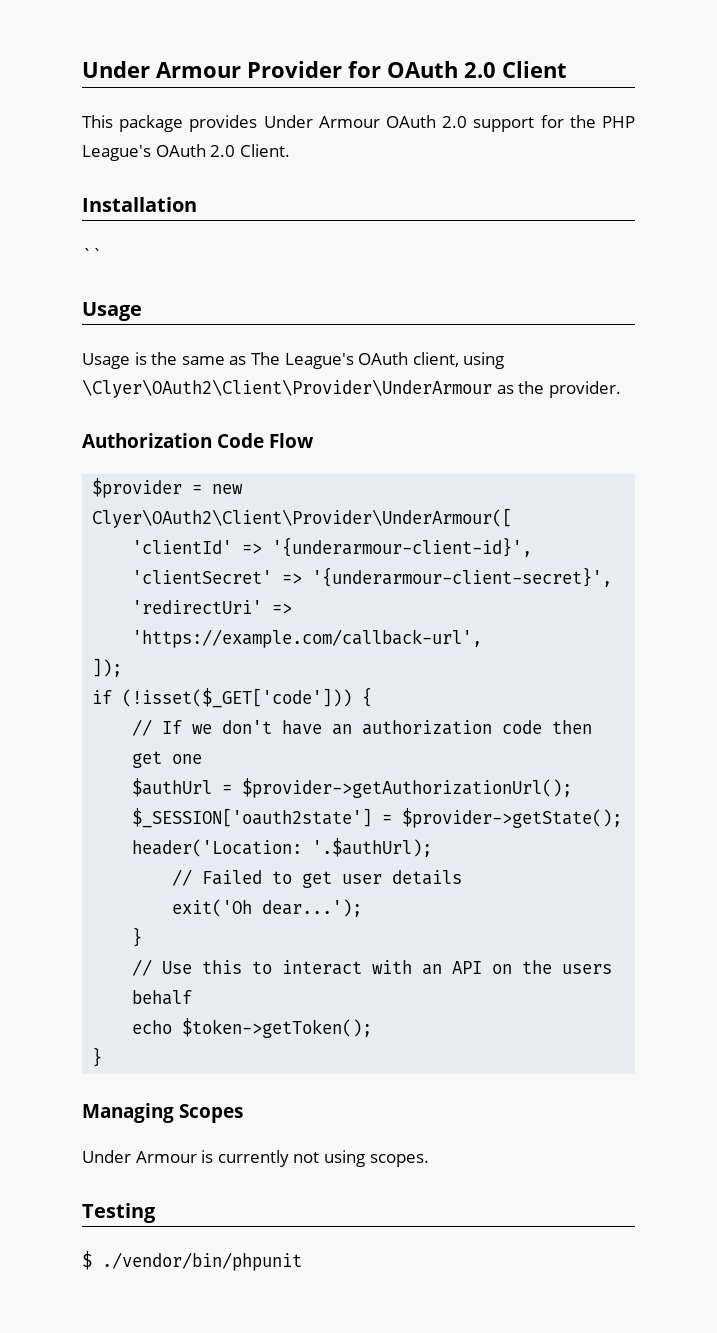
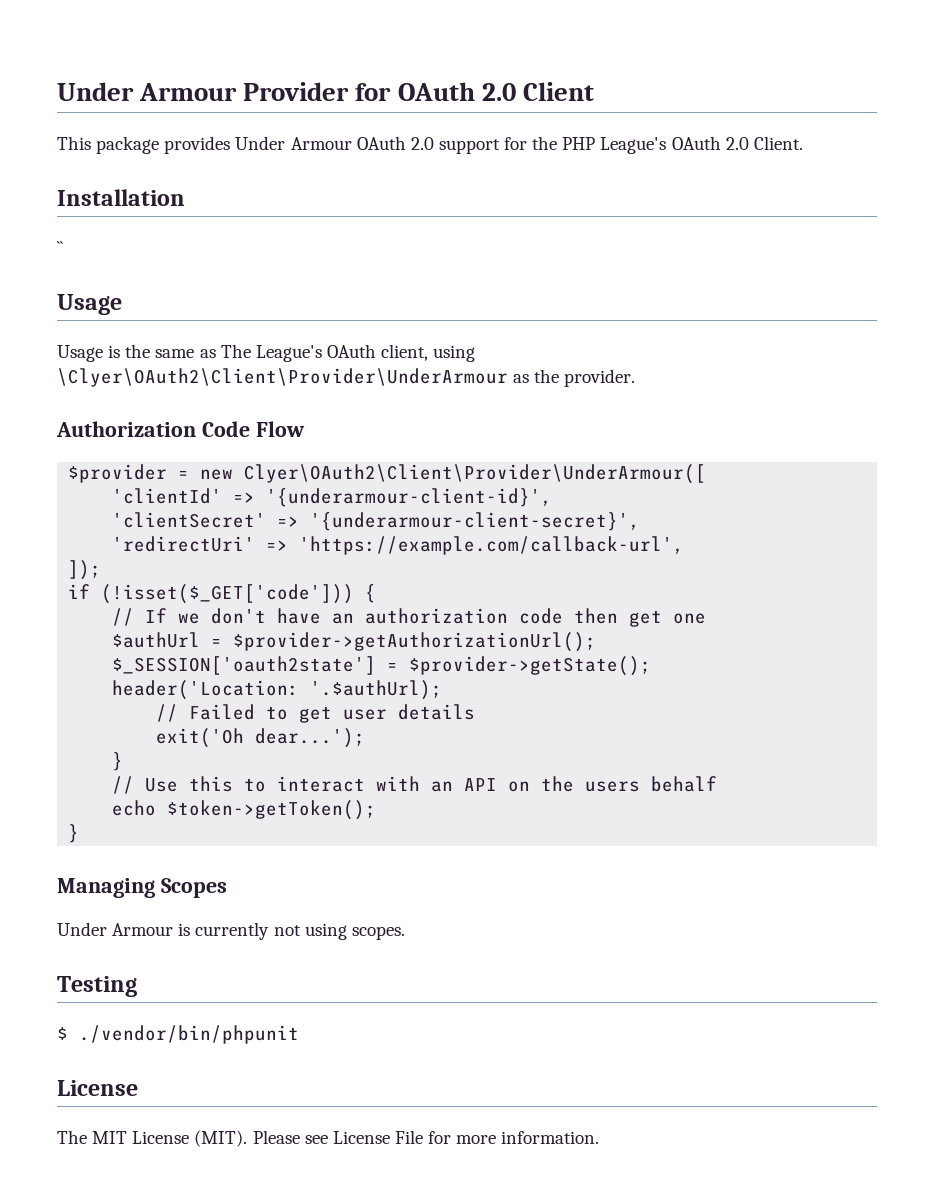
  $ ./vendor/bin/phpunit
+ License
+ The MIT License (MIT). Please see License File for more information.

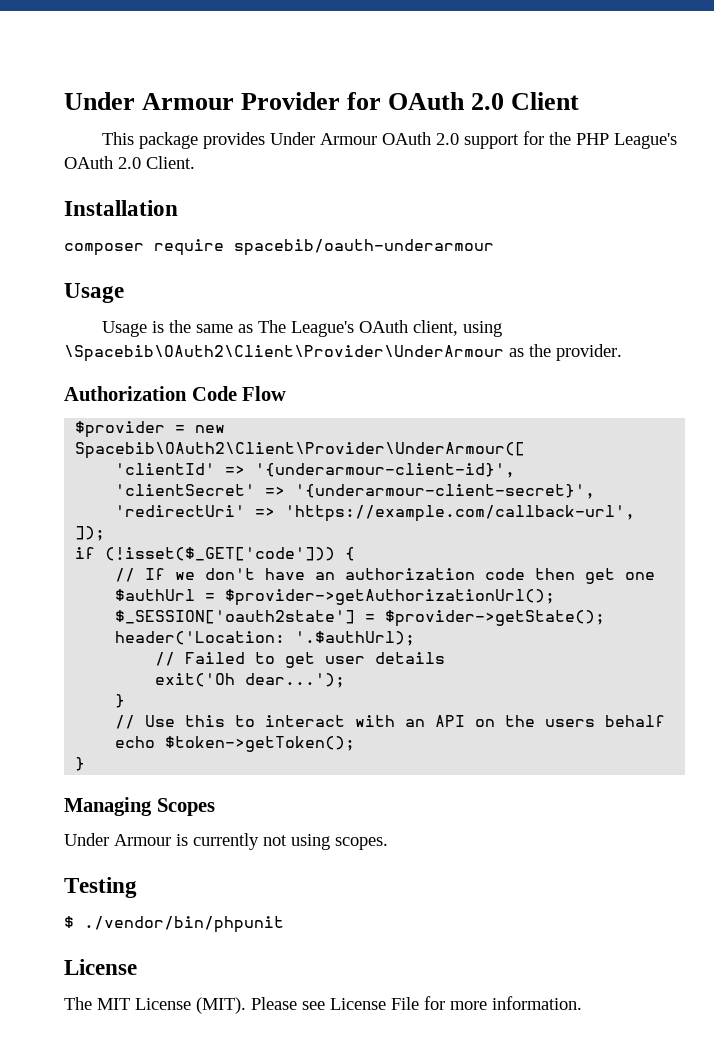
- ``
+ composer require spacebib/oauth-underarmour
- Usage is the same as The League's OAuth client, using \Clyer\OAuth2\Client\Provider\UnderArmour as the provider.
+ Usage is the same as The League's OAuth client, using \Spacebib\OAuth2\Client\Provider\UnderArmour as the provider.
- $provider = new Clyer\OAuth2\Client\Provider\UnderArmour([
+ $provider = new Spacebib\OAuth2\Client\Provider\UnderArmour([

